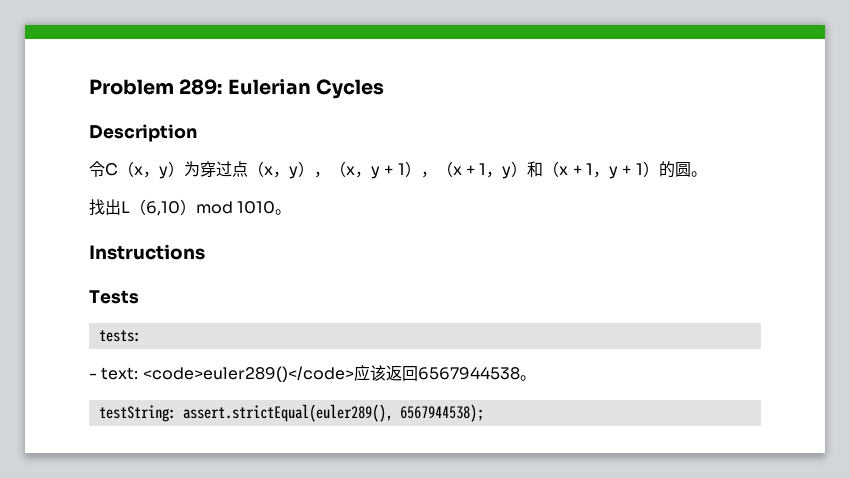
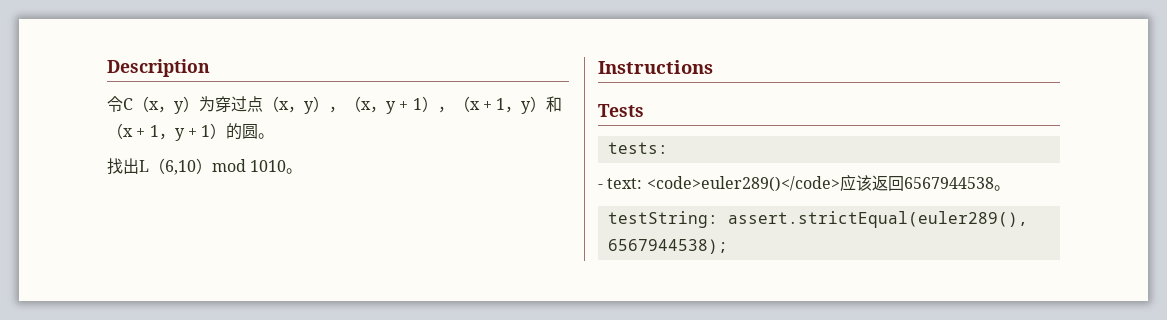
- Problem 289: Eulerian Cycles

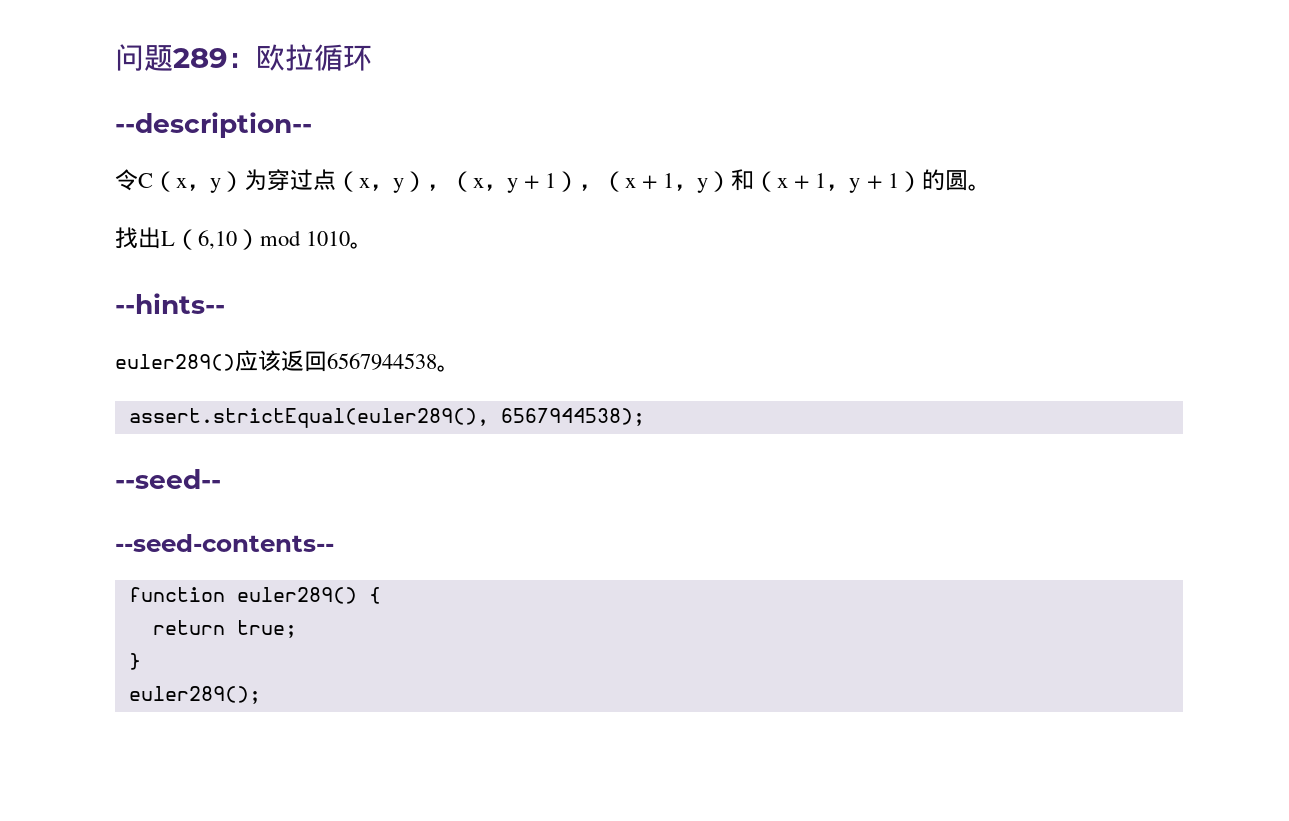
- Description
+ 问题289：欧拉循环
+ --description--
- Instructions
- Tests
- tests:
- - text: <code>euler289()</code>应该返回6567944538。
+ --hints--
+ euler289()应该返回6567944538。
- testString: assert.strictEqual(euler289(), 6567944538);
+ assert.strictEqual(euler289(), 6567944538);
+ --seed--
+ --seed-contents--
+ function euler289() {
+ return true;
+ }
+ euler289();

